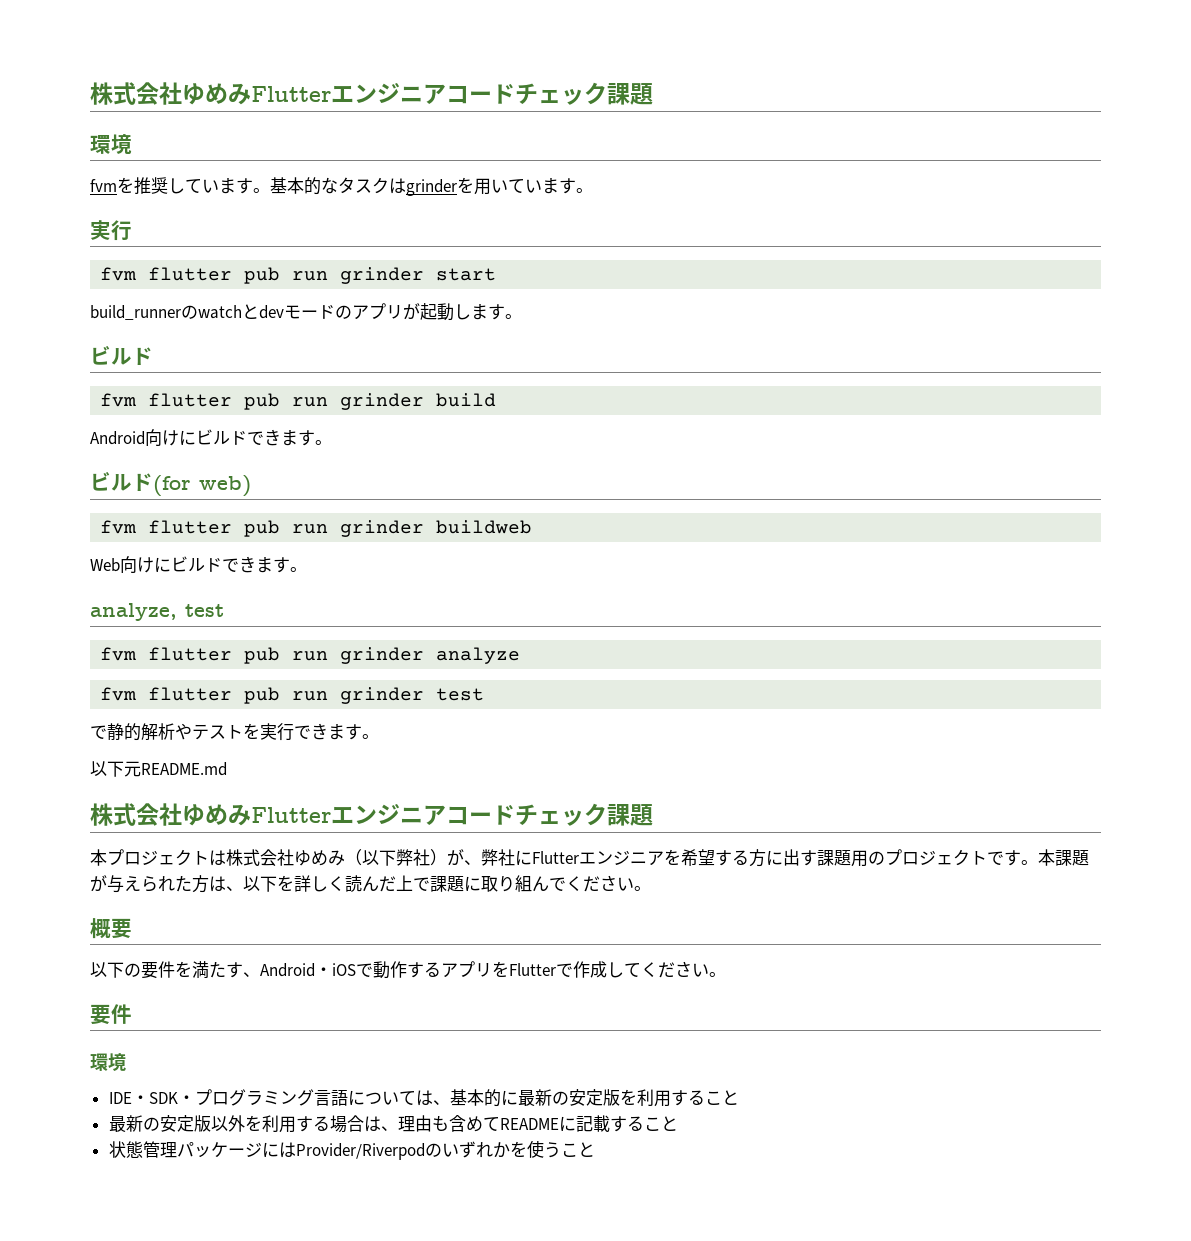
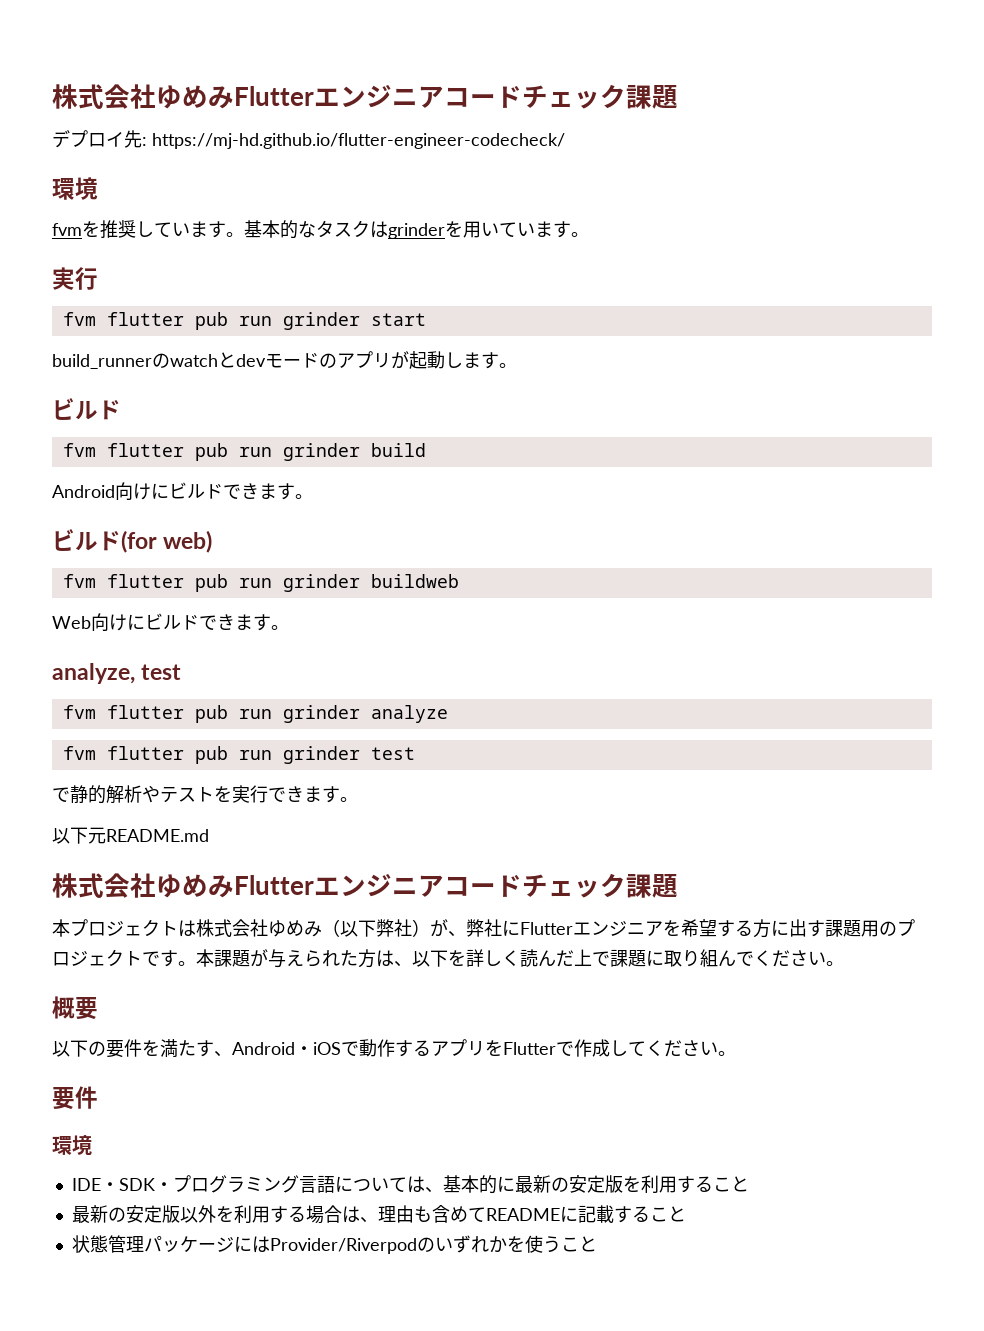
+ デプロイ先: https://mj-hd.github.io/flutter-engineer-codecheck/

